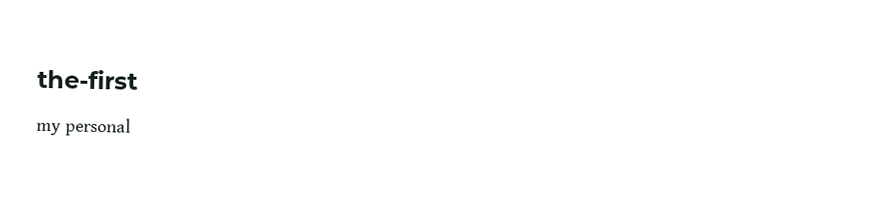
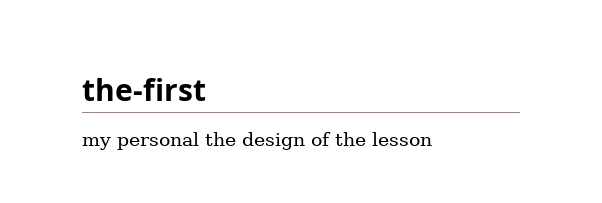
- my personal
+ my personal the design of the lesson

